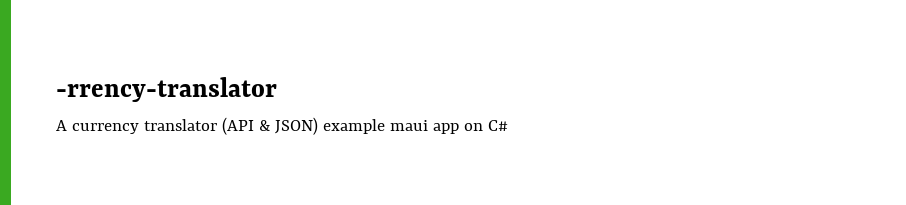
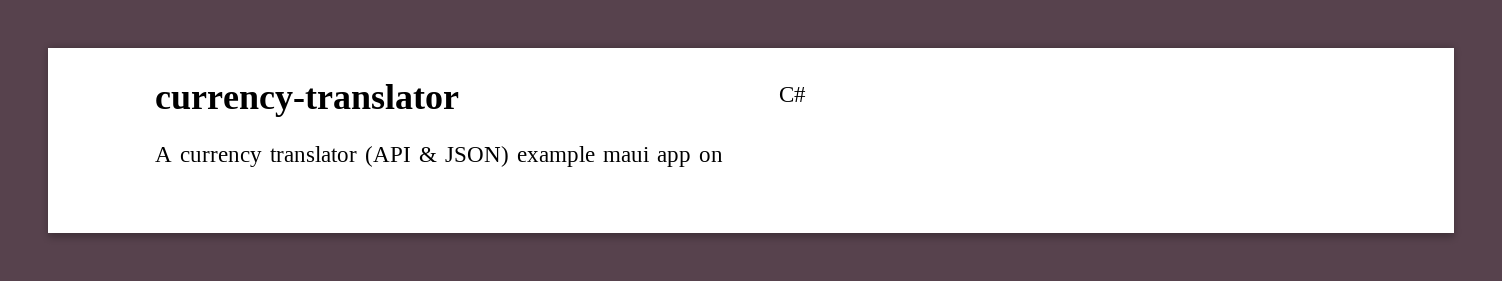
- -rrency-translator
+ currency-translator

